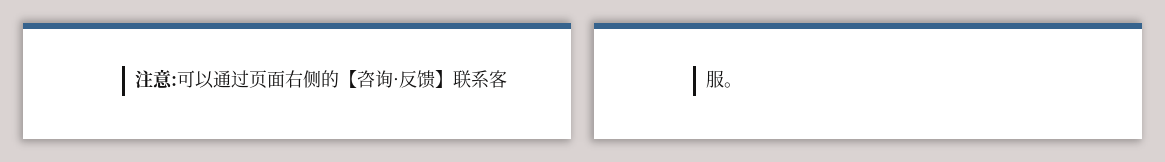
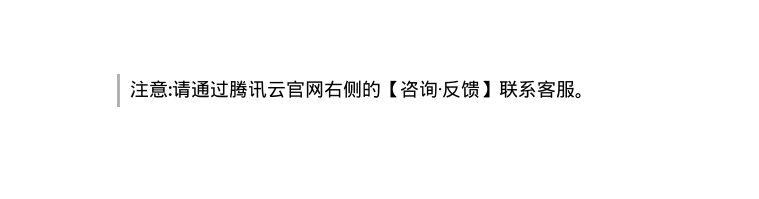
- 注意:可以通过页面右侧的【咨询·反馈】联系客服。
+ 注意:请通过腾讯云官网右侧的【咨询·反馈】联系客服。

